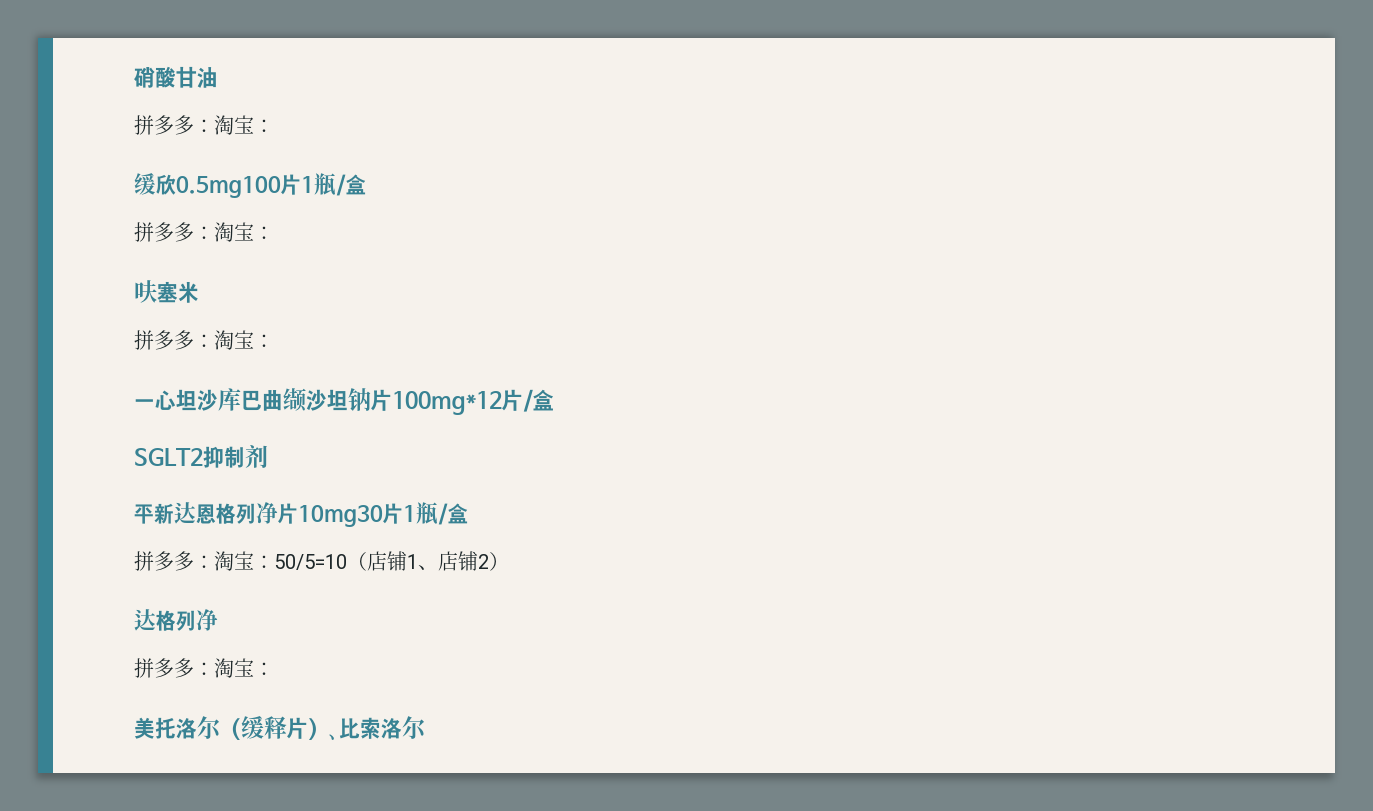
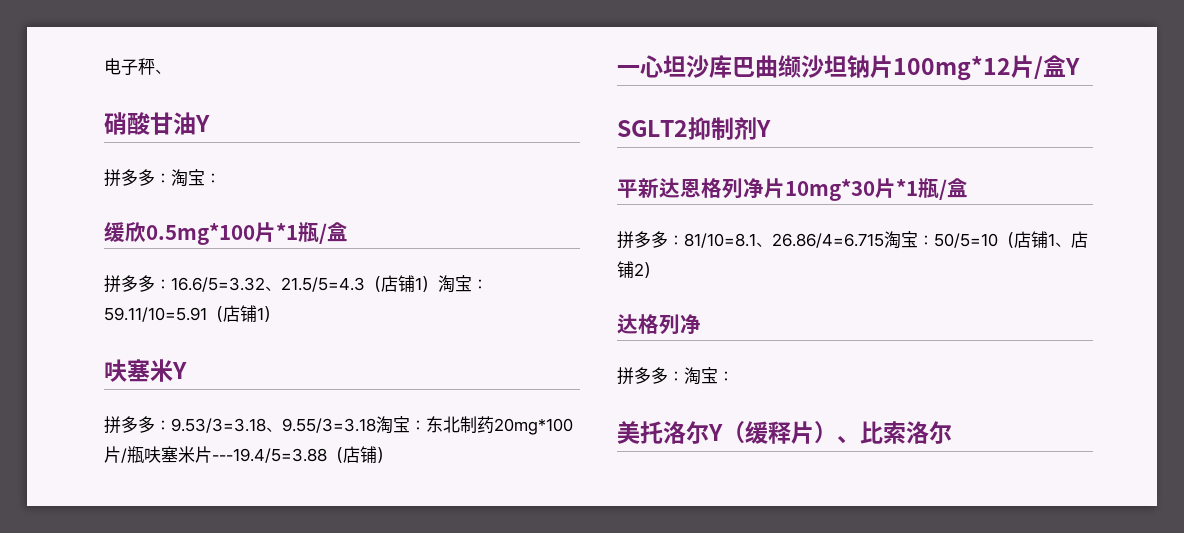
+ 电子秤、
- 硝酸甘油
+ 硝酸甘油Y
- 缓欣0.5mg100片1瓶/盒
- 拼多多：淘宝：
- 呋塞米
- 拼多多：淘宝：
+ 缓欣0.5mg*100片*1瓶/盒
+ 拼多多：16.6/5=3.32、21.5/5=4.3（店铺1）淘宝：59.11/10=5.91（店铺1）
+ 呋塞米Y
+ 拼多多：9.53/3=3.18、9.55/3=3.18淘宝：东北制药20mg*100片/瓶呋塞米片---19.4/5=3.88（店铺）
- 一心坦沙库巴曲缬沙坦钠片100mg*12片/盒
+ 一心坦沙库巴曲缬沙坦钠片100mg*12片/盒Y
- SGLT2抑制剂
+ SGLT2抑制剂Y
- 平新达恩格列净片10mg30片1瓶/盒
- 拼多多：淘宝：50/5=10（店铺1、店铺2）
+ 平新达恩格列净片10mg*30片*1瓶/盒
+ 拼多多：81/10=8.1、26.86/4=6.715淘宝：50/5=10（店铺1、店铺2）
- 美托洛尔（缓释片）、比索洛尔
+ 美托洛尔Y（缓释片）、比索洛尔

